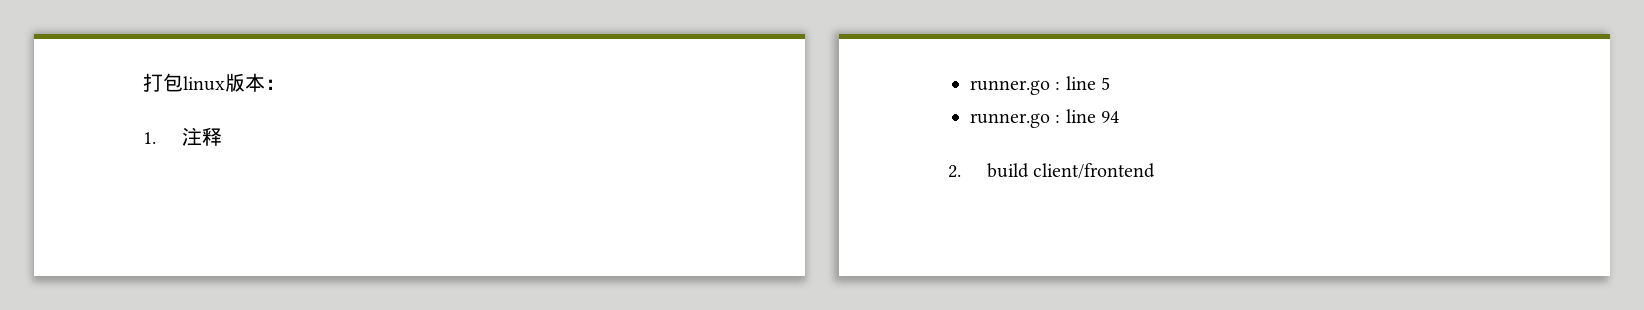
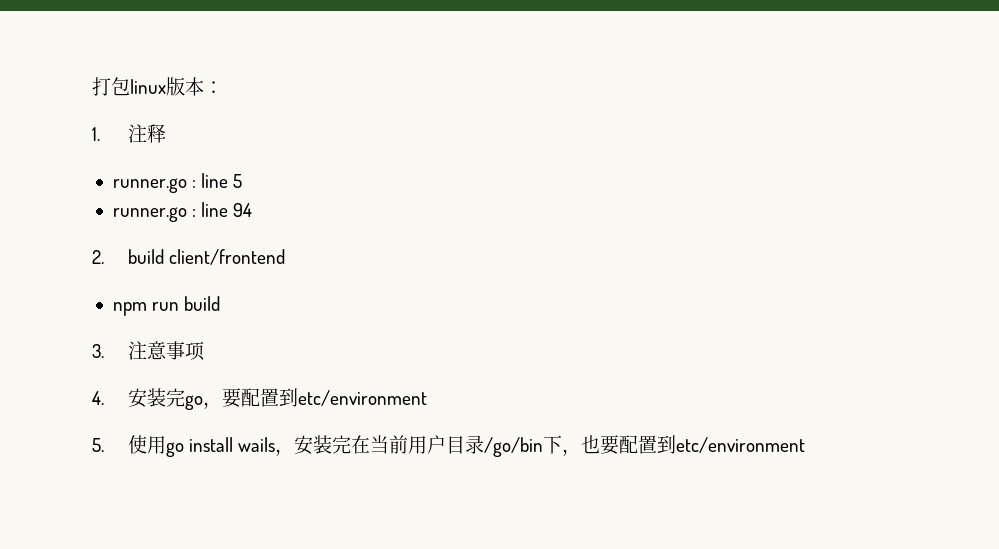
+ npm run build
+ 3.注意事项
+ 4.安装完go，要配置到etc/environment
+ 5.使用go install wails，安装完在当前用户目录/go/bin下，也要配置到etc/environment

